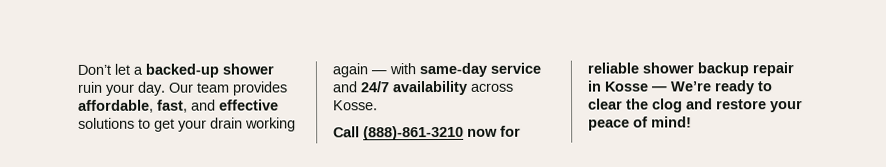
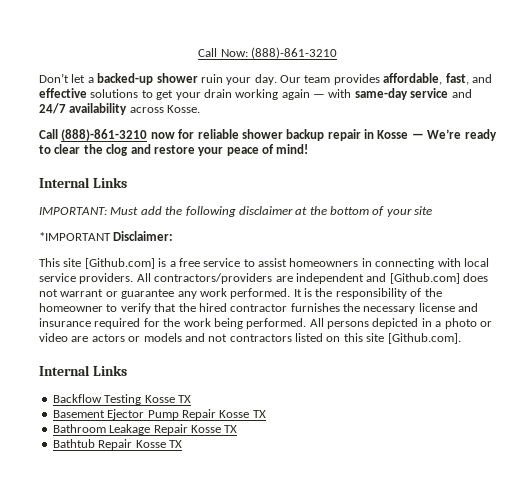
+ Call Now: (888)-861-3210
  Call (888)-861-3210 now for reliable shower backup repair in Kosse — We’re ready to clear the clog and restore your peace of mind!
+ Internal Links
+ IMPORTANT: Must add the following disclaimer at the bottom of your site
+ *IMPORTANT Disclaimer:
+ This site [Github.com] is a free service to assist homeowners in connecting with local service providers. All contractors/providers are independent and [Github.com] does not warrant or guarantee any work performed. It is the responsibility of the homeowner to verify that the hired contractor furnishes the necessary license and insurance required for the work being performed. All persons depicted in a photo or video are actors or models and not contractors listed on this site [Github.com].
+ Internal Links
+ Backflow Testing Kosse TX
+ Basement Ejector Pump Repair Kosse TX
+ Bathroom Leakage Repair Kosse TX
+ Bathtub Repair Kosse TX

